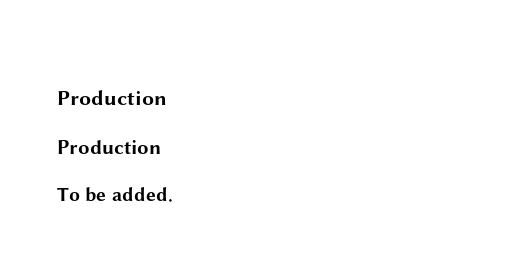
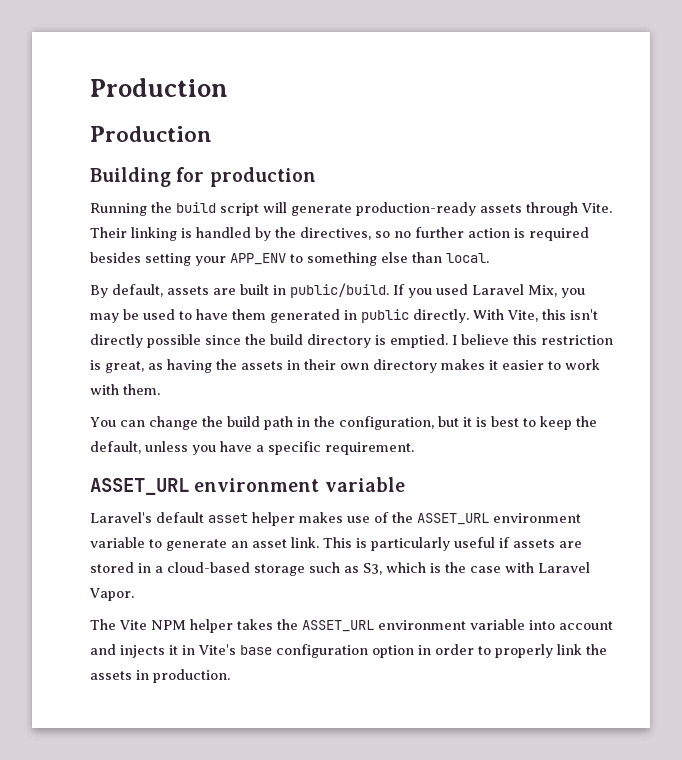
- To be added.
+ Building for production
+ Running the build script will generate production-ready assets through Vite. Their linking is handled by the directives, so no further action is required besides setting your APP_ENV to something else than local.
+ By default, assets are built in public/build. If you used Laravel Mix, you may be used to have them generated in public directly. With Vite, this isn't directly possible since the build directory is emptied. I believe this restriction is great, as having the assets in their own directory makes it easier to work with them.
+ You can change the build path in the configuration, but it is best to keep the default, unless you have a specific requirement.
+ ASSET_URL environment variable
+ Laravel's default asset helper makes use of the ASSET_URL environment variable to generate an asset link. This is particularly useful if assets are stored in a cloud-based storage such as S3, which is the case with Laravel Vapor.
+ The Vite NPM helper takes the ASSET_URL environment variable into account and injects it in Vite's base configuration option in order to properly link the assets in production.

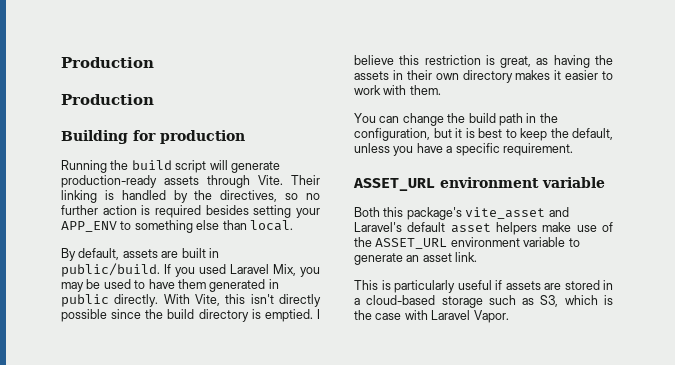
- Laravel's default asset helper makes use of the ASSET_URL environment variable to generate an asset link. This is particularly useful if assets are stored in a cloud-based storage such as S3, which is the case with Laravel Vapor.
+ Both this package's vite_asset and Laravel's default asset helpers make use of the ASSET_URL environment variable to generate an asset link.
+ This is particularly useful if assets are stored in a cloud-based storage such as S3, which is the case with Laravel Vapor.
- The Vite NPM helper takes the ASSET_URL environment variable into account and injects it in Vite's base configuration option in order to properly link the assets in production.

